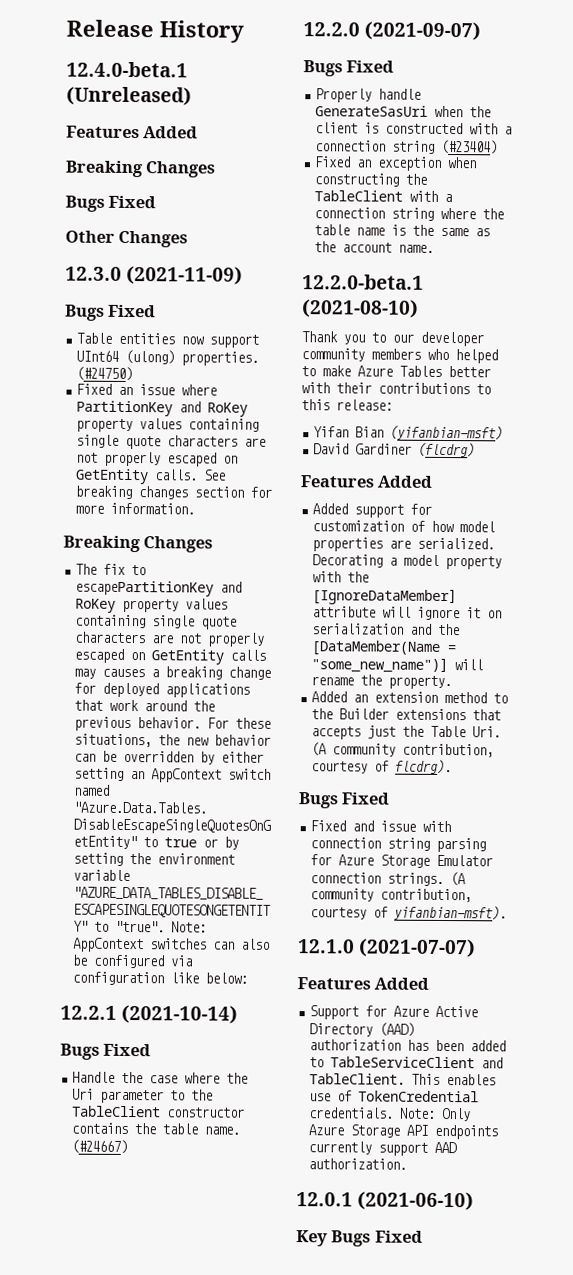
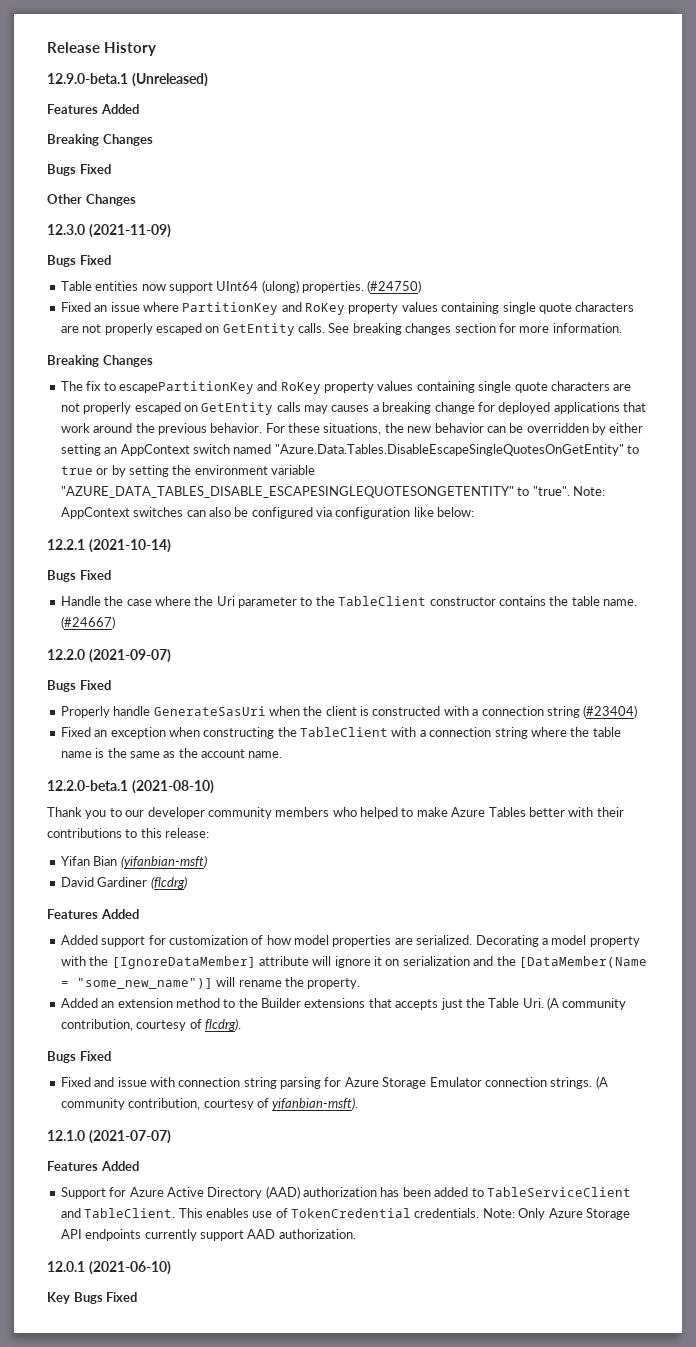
- 12.4.0-beta.1 (Unreleased)
+ 12.9.0-beta.1 (Unreleased)

